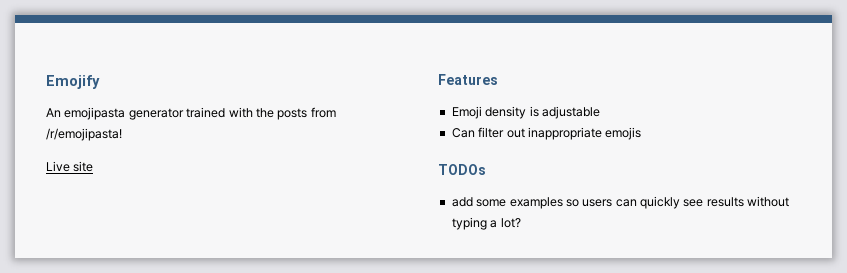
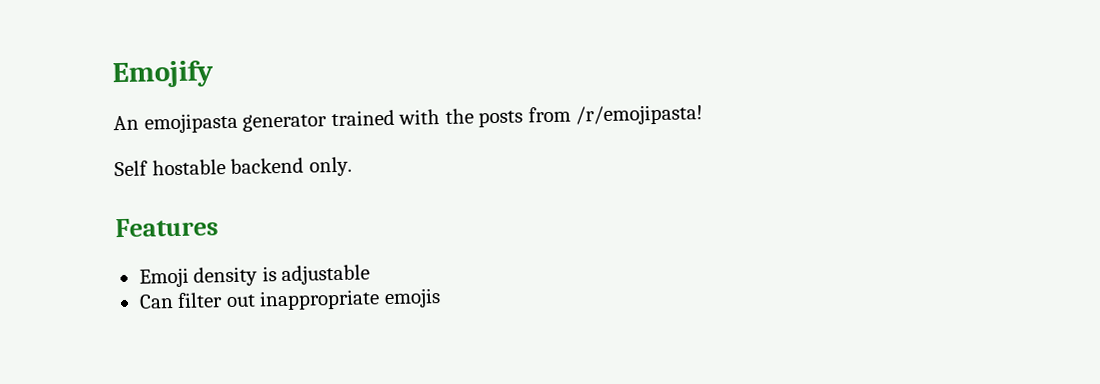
- Live site
+ Self hostable backend only.
- TODOs
- add some examples so users can quickly see results without typing a lot?

